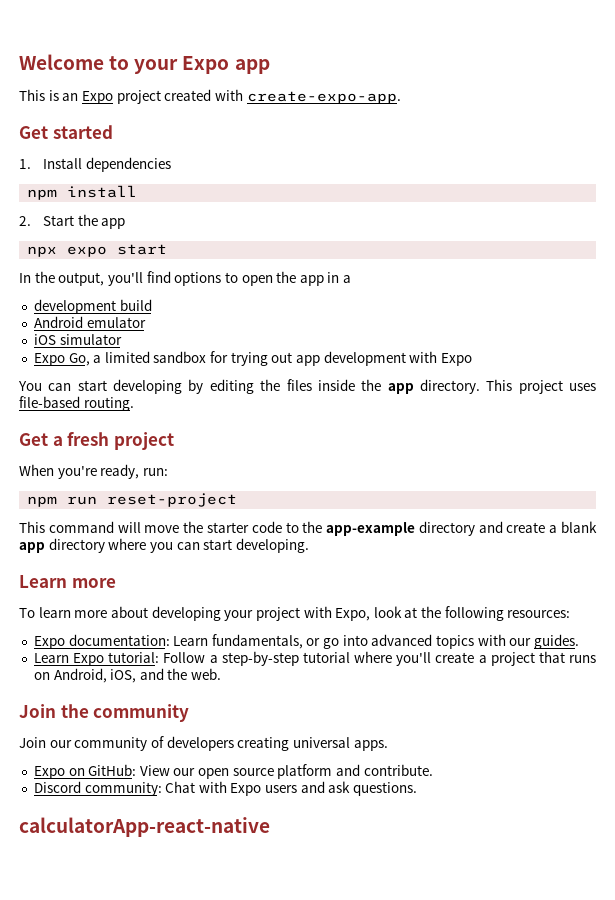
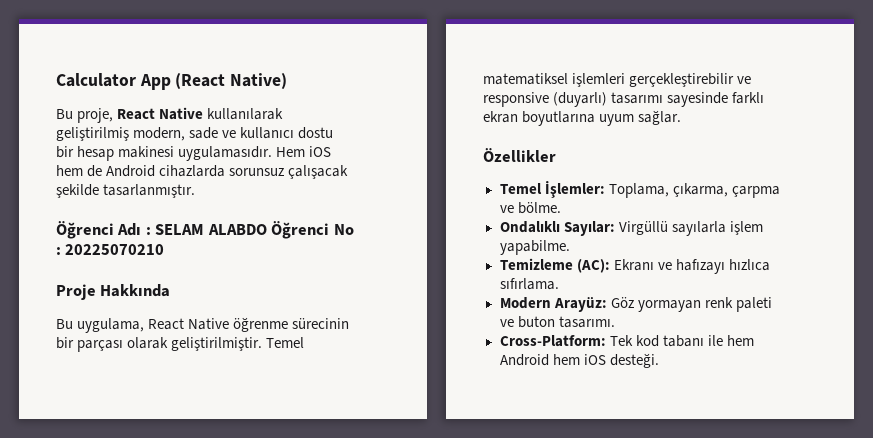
- Welcome to your Expo app
- This is an Expo project created with create-expo-app.
- Get started
- 1. Install dependencies
- npm install
- 2. Start the app
- npx expo start
- In the output, you'll find options to open the app in a
- development build
- Android emulator
- iOS simulator
- Expo Go, a limited sandbox for trying out app development with Expo
- You can start developing by editing the files inside the app directory. This project uses file-based routing.
- Get a fresh project
- When you're ready, run:
- npm run reset-project
- This command will move the starter code to the app-example directory and create a blank app directory where you can start developing.
- Learn more
- To learn more about developing your project with Expo, look at the following resources:
- Expo documentation: Learn fundamentals, or go into advanced topics with our guides.
- Learn Expo tutorial: Follow a step-by-step tutorial where you'll create a project that runs on Android, iOS, and the web.
- Join the community
- Join our community of developers creating universal apps.
- Expo on GitHub: View our open source platform and contribute.
- Discord community: Chat with Expo users and ask questions.
- calculatorApp-react-native
+ Calculator App (React Native)
+ Bu proje, React Native kullanılarak geliştirilmiş modern, sade ve kullanıcı dostu bir hesap makinesi uygulamasıdır. Hem iOS hem de Android cihazlarda sorunsuz çalışacak şekilde tasarlanmıştır.
+ Öğrenci Adı : SELAM ALABDO Öğrenci No : 20225070210
+ Proje Hakkında
+ Bu uygulama, React Native öğrenme sürecinin bir parçası olarak geliştirilmiştir. Temel matematiksel işlemleri gerçekleştirebilir ve responsive (duyarlı) tasarımı sayesinde farklı ekran boyutlarına uyum sağlar.
+ Özellikler
+ Temel İşlemler: Toplama, çıkarma, çarpma ve bölme.
+ Ondalıklı Sayılar: Virgüllü sayılarla işlem yapabilme.
+ Temizleme (AC): Ekranı ve hafızayı hızlıca sıfırlama.
+ Modern Arayüz: Göz yormayan renk paleti ve buton tasarımı.
+ Cross-Platform: Tek kod tabanı ile hem Android hem iOS desteği.

